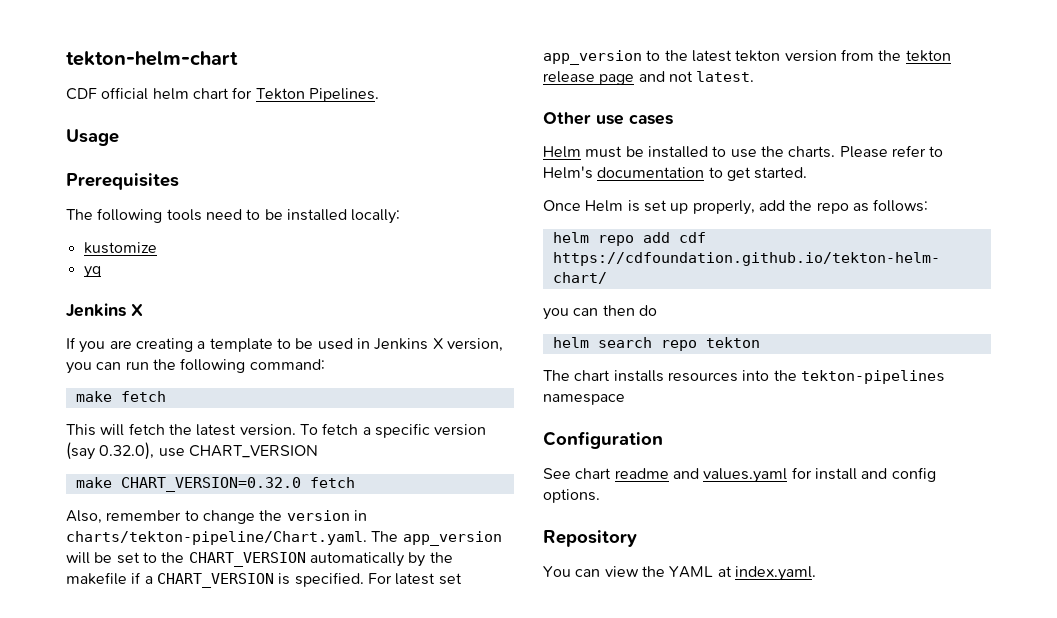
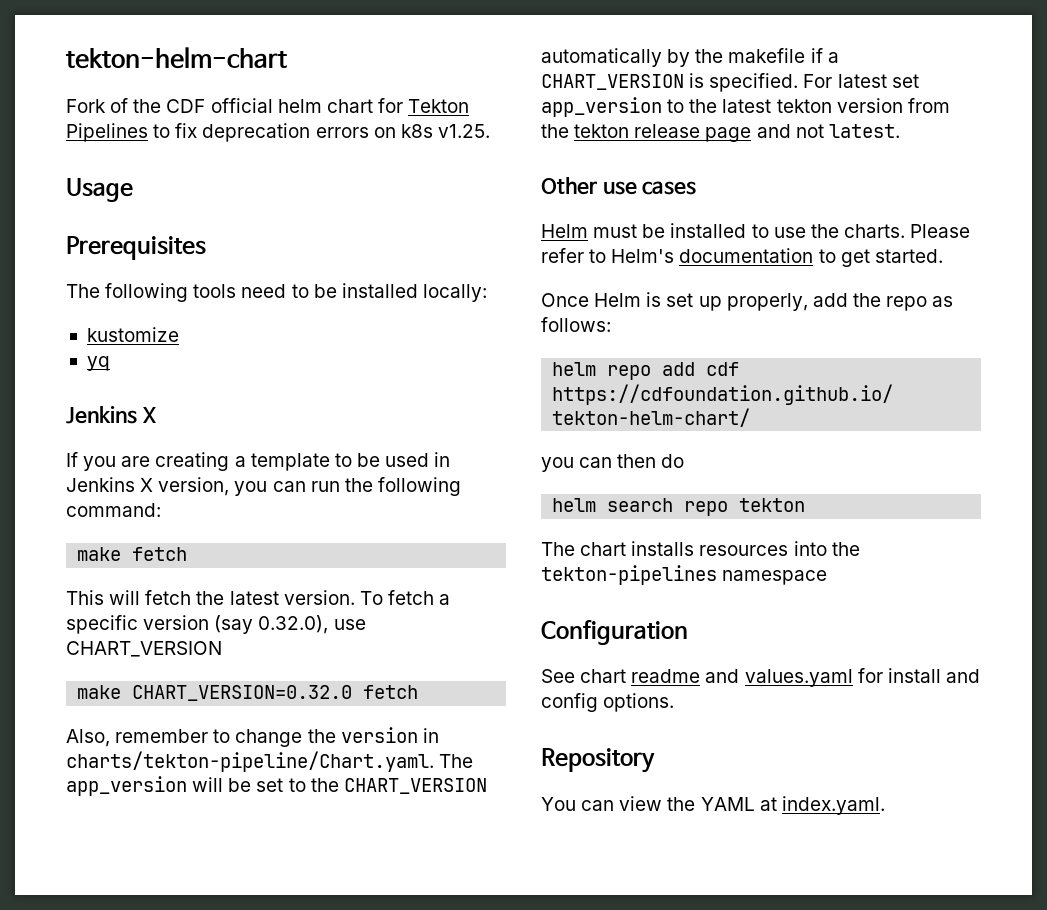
- CDF official helm chart for Tekton Pipelines.
+ Fork of the CDF official helm chart for Tekton Pipelines to fix deprecation errors on k8s v1.25.

